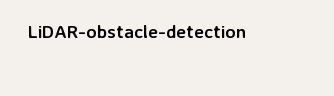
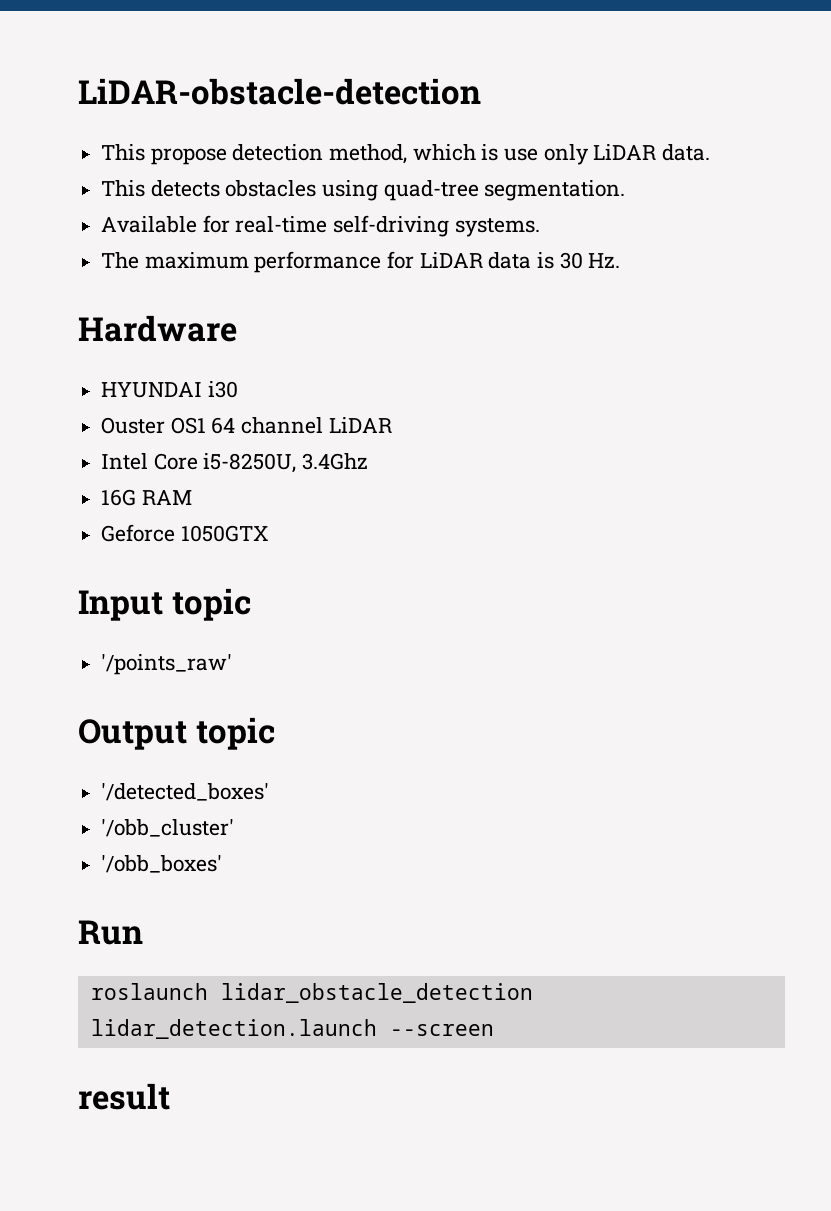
+ This propose detection method, which is use only LiDAR data.
+ This detects obstacles using quad-tree segmentation.
+ Available for real-time self-driving systems.
+ The maximum performance for LiDAR data is 30 Hz.
+ Hardware
+ HYUNDAI i30
+ Ouster OS1 64 channel LiDAR
+ Intel Core i5-8250U, 3.4Ghz
+ 16G RAM
+ Geforce 1050GTX
+ Input topic
+ '/points_raw'
+ Output topic
+ '/detected_boxes'
+ '/obb_cluster'
+ '/obb_boxes'
+ Run
+ roslaunch lidar_obstacle_detection lidar_detection.launch --screen
+ result

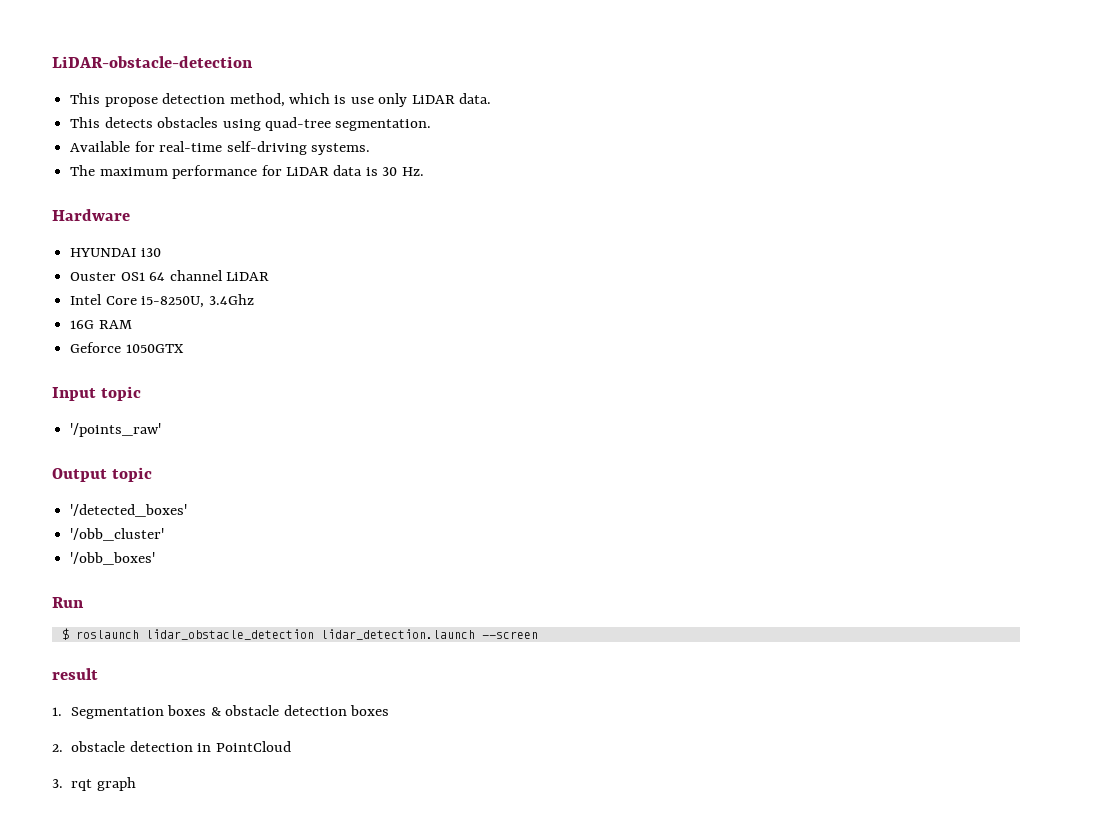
- roslaunch lidar_obstacle_detection lidar_detection.launch --screen
+ $ roslaunch lidar_obstacle_detection lidar_detection.launch --screen
+ 1. Segmentation boxes & obstacle detection boxes
+ 2. obstacle detection in PointCloud
+ 3. rqt graph

